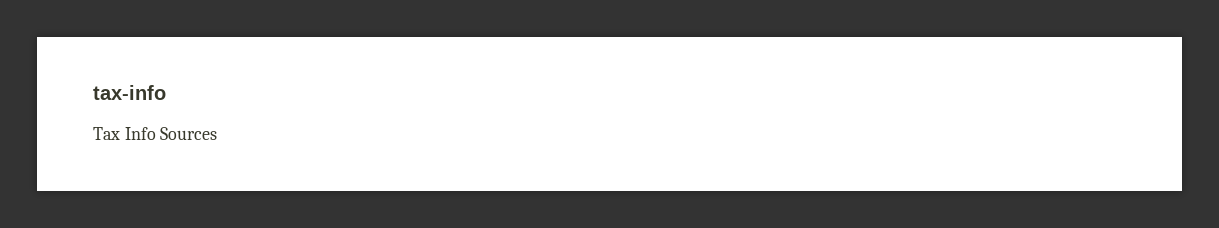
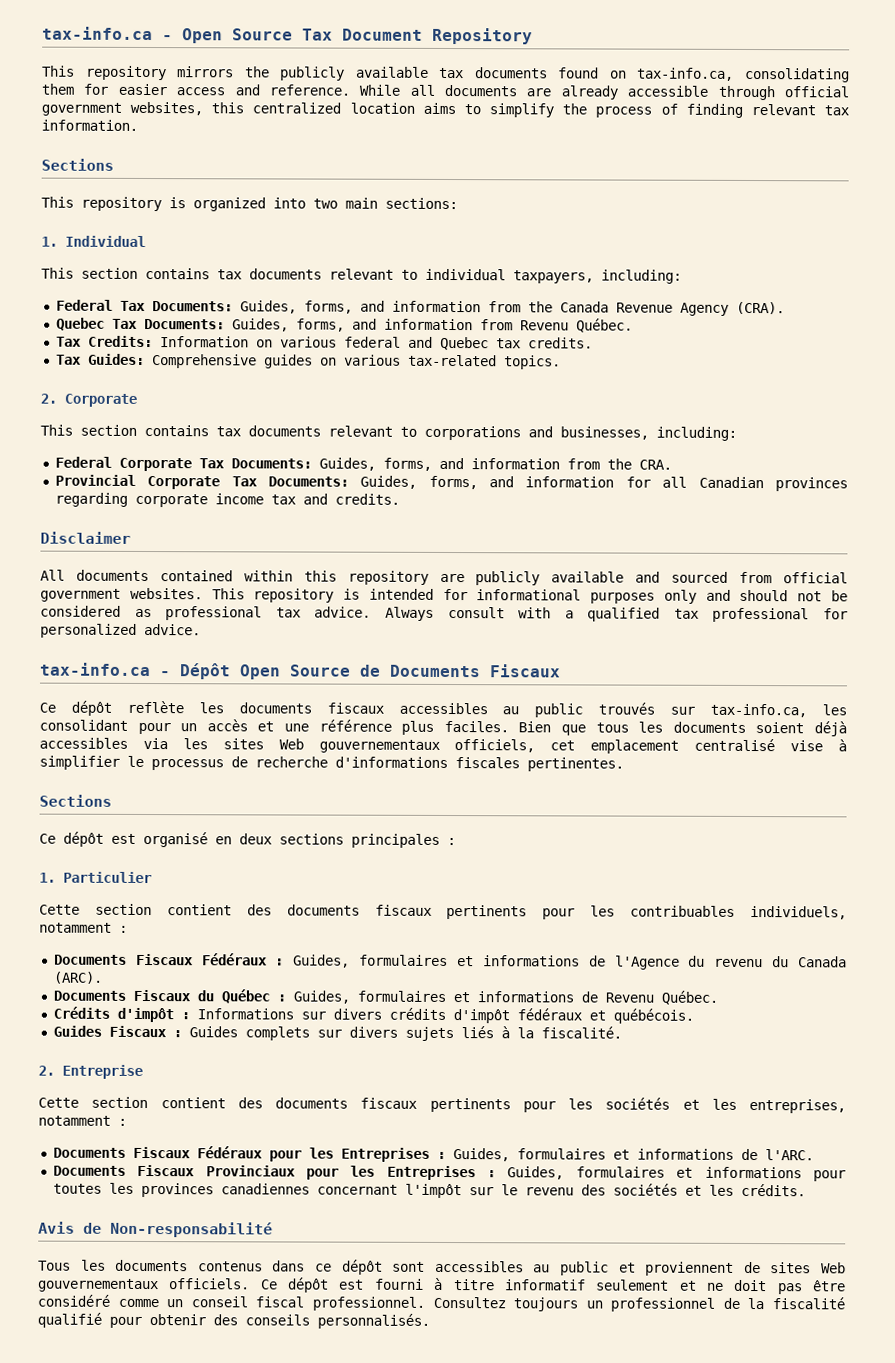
- tax-info
- Tax Info Sources
+ tax-info.ca - Open Source Tax Document Repository
+ This repository mirrors the publicly available tax documents found on tax-info.ca, consolidating them for easier access and reference. While all documents are already accessible through official government websites, this centralized location aims to simplify the process of finding relevant tax information.
+ Sections
+ This repository is organized into two main sections:
+ 1. Individual
+ This section contains tax documents relevant to individual taxpayers, including:
+ Federal Tax Documents: Guides, forms, and information from the Canada Revenue Agency (CRA).
+ Quebec Tax Documents: Guides, forms, and information from Revenu Québec.
+ Tax Credits: Information on various federal and Quebec tax credits.
+ Tax Guides: Comprehensive guides on various tax-related topics.
+ 2. Corporate
+ This section contains tax documents relevant to corporations and businesses, including:
+ Federal Corporate Tax Documents: Guides, forms, and information from the CRA.
+ Provincial Corporate Tax Documents: Guides, forms, and information for all Canadian provinces regarding corporate income tax and credits.
+ Disclaimer
+ All documents contained within this repository are publicly available and sourced from official government websites. This repository is intended for informational purposes only and should not be considered as professional tax advice. Always consult with a qualified tax professional for personalized advice.
+ tax-info.ca - Dépôt Open Source de Documents Fiscaux
+ Ce dépôt reflète les documents fiscaux accessibles au public trouvés sur tax-info.ca, les consolidant pour un accès et une référence plus faciles. Bien que tous les documents soient déjà accessibles via les sites Web gouvernementaux officiels, cet emplacement centralisé vise à simplifier le processus de recherche d'informations fiscales pertinentes.
+ Sections
+ Ce dépôt est organisé en deux sections principales :
+ 1. Particulier
+ Cette section contient des documents fiscaux pertinents pour les contribuables individuels, notamment :
+ Documents Fiscaux Fédéraux : Guides, formulaires et informations de l'Agence du revenu du Canada (ARC).
+ Documents Fiscaux du Québec : Guides, formulaires et informations de Revenu Québec.
+ Crédits d'impôt : Informations sur divers crédits d'impôt fédéraux et québécois.
+ Guides Fiscaux : Guides complets sur divers sujets liés à la fiscalité.
+ 2. Entreprise
+ Cette section contient des documents fiscaux pertinents pour les sociétés et les entreprises, notamment :
+ Documents Fiscaux Fédéraux pour les Entreprises : Guides, formulaires et informations de l'ARC.
+ Documents Fiscaux Provinciaux pour les Entreprises : Guides, formulaires et informations pour toutes les provinces canadiennes concernant l'impôt sur le revenu des sociétés et les crédits.
+ Avis de Non-responsabilité
+ Tous les documents contenus dans ce dépôt sont accessibles au public et proviennent de sites Web gouvernementaux officiels. Ce dépôt est fourni à titre informatif seulement et ne doit pas être considéré comme un conseil fiscal professionnel. Consultez toujours un professionnel de la fiscalité qualifié pour obtenir des conseils personnalisés.

